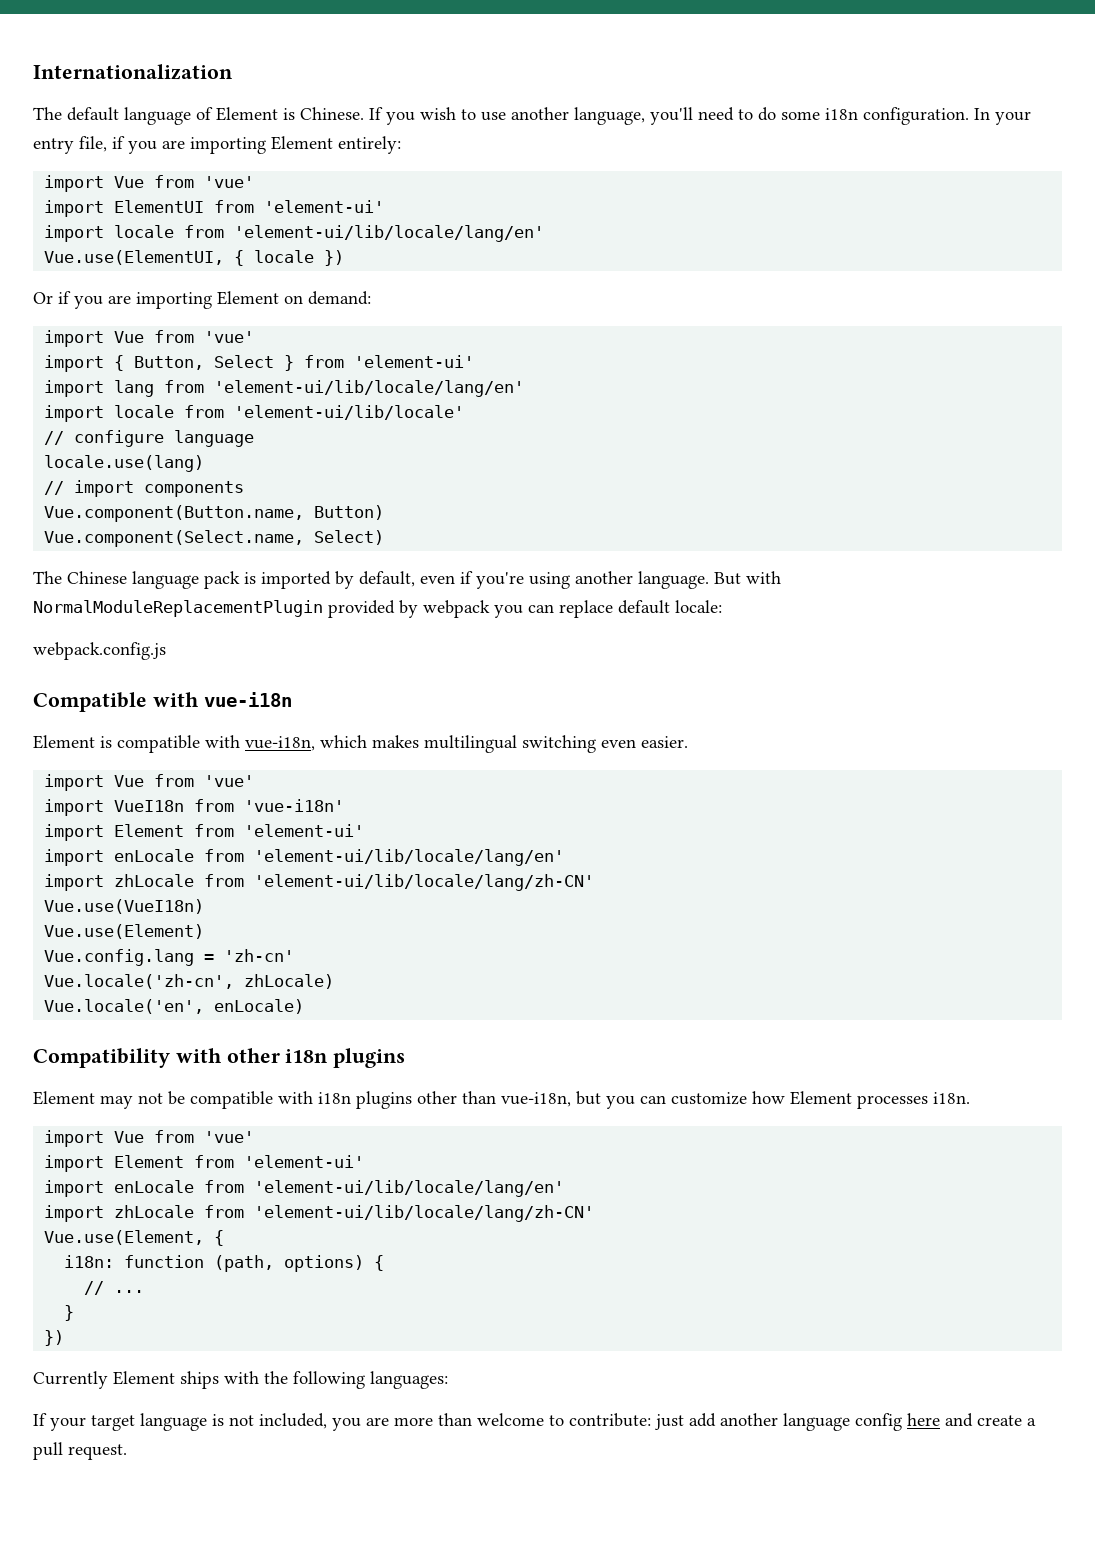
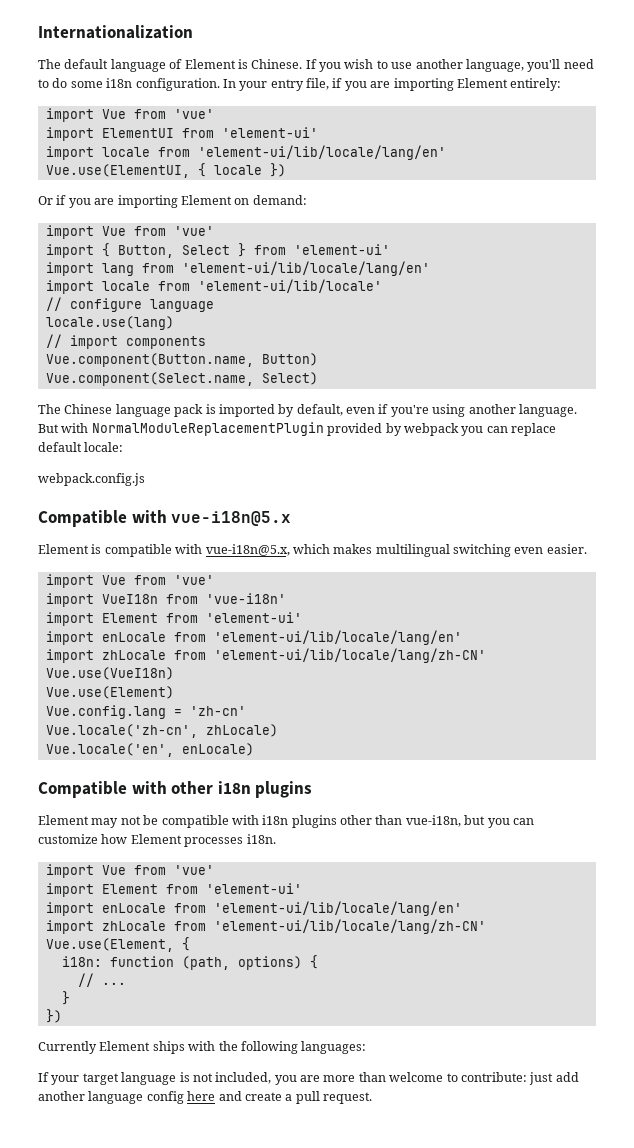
- Compatible with vue-i18n
+ Compatible with vue-i18n@5.x
- Element is compatible with vue-i18n, which makes multilingual switching even easier.
+ Element is compatible with vue-i18n@5.x, which makes multilingual switching even easier.
- Compatibility with other i18n plugins
+ Compatible with other i18n plugins

